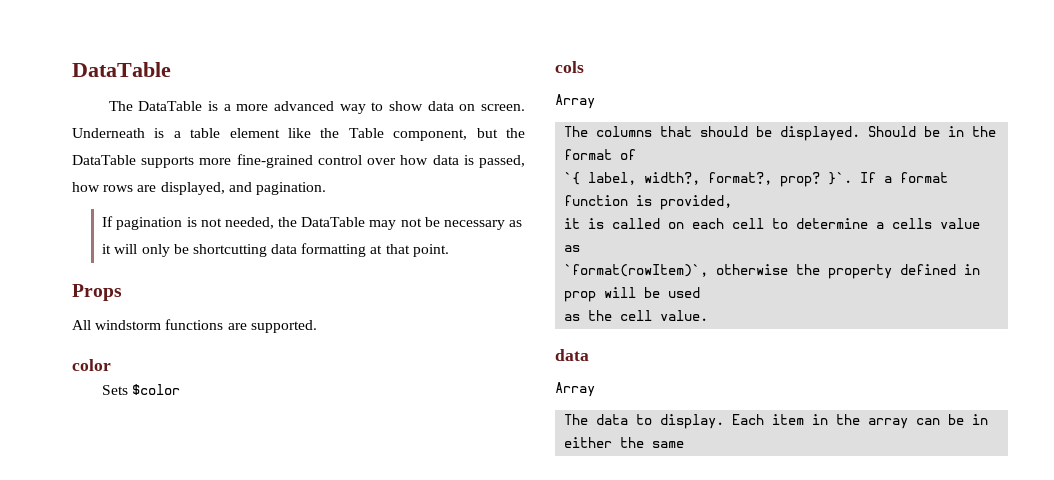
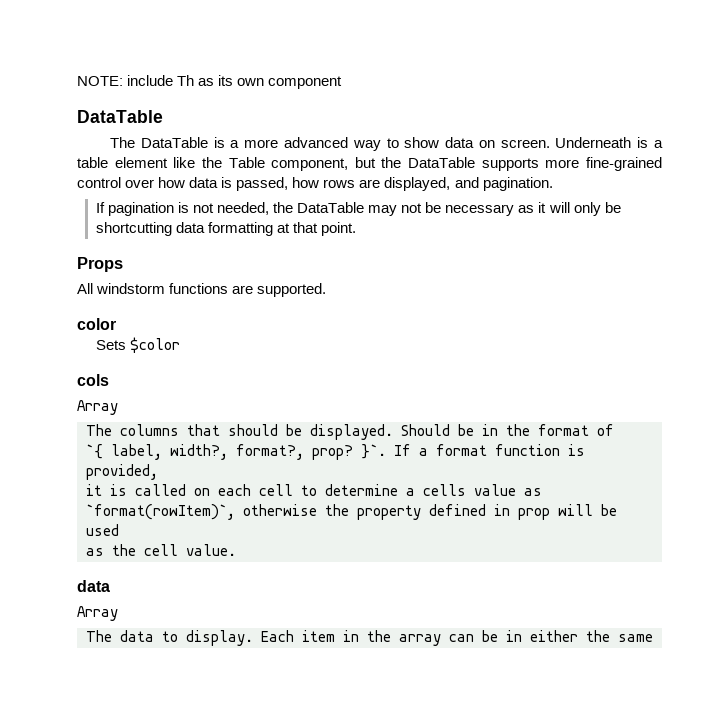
+ NOTE: include Th as its own component

